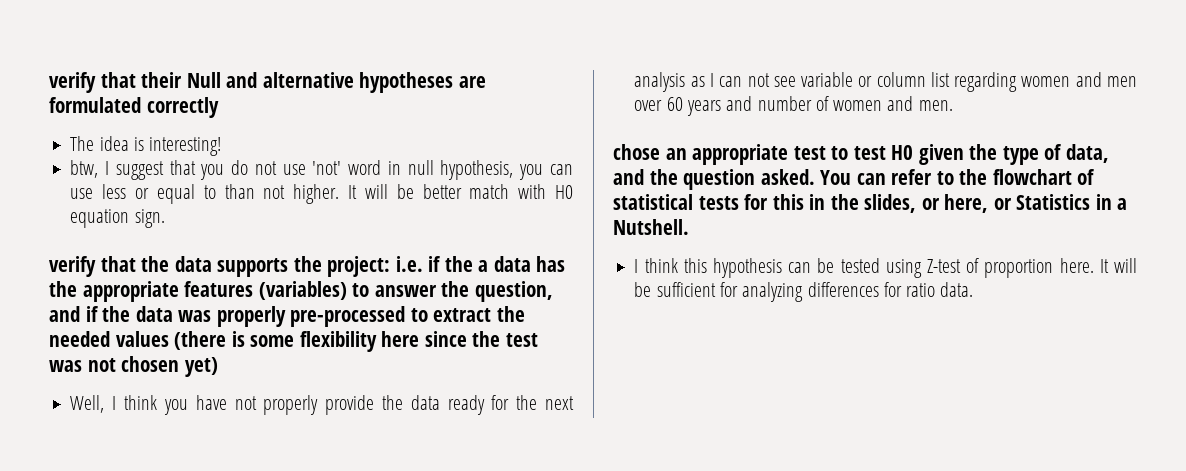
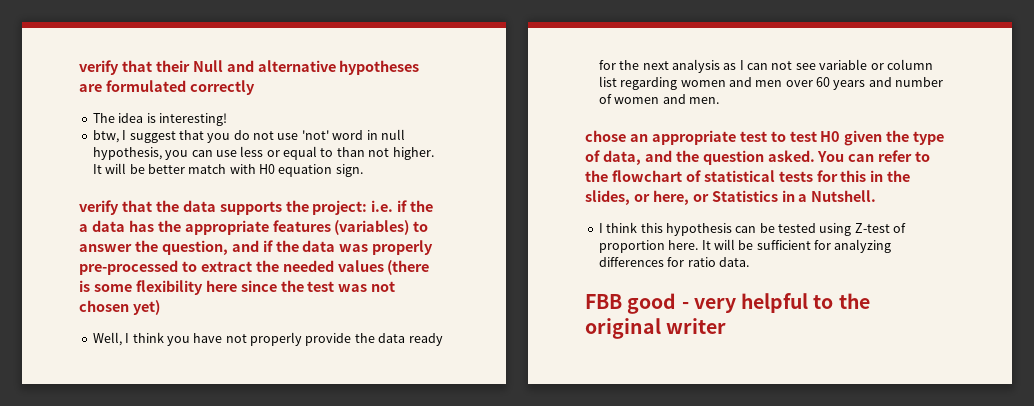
+ FBB good - very helpful to the original writer

